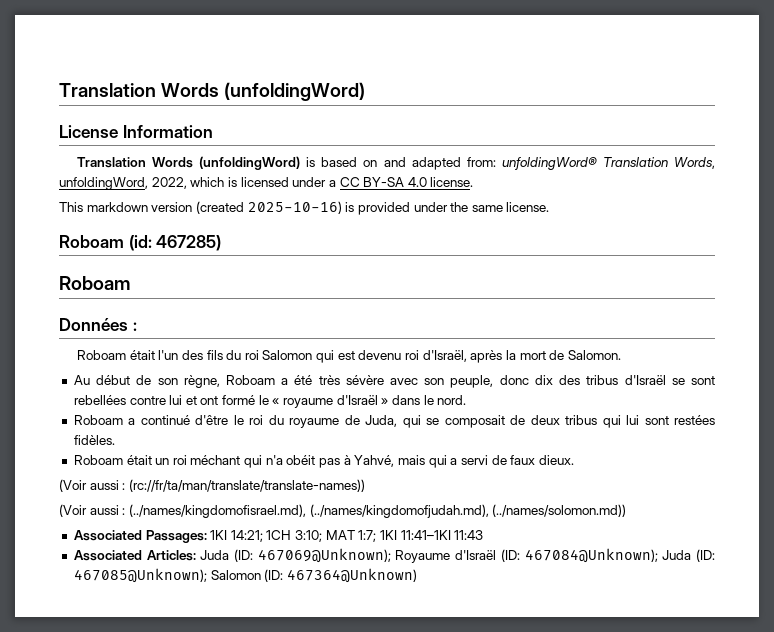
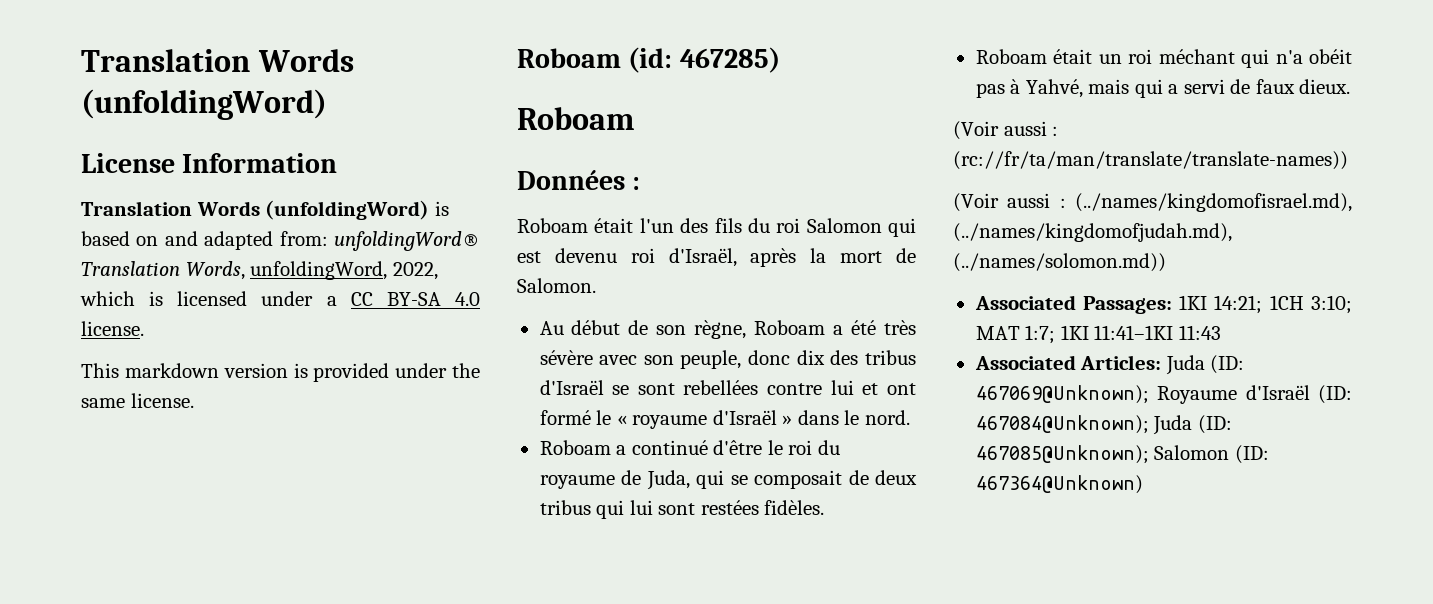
- This markdown version (created 2025-10-16) is provided under the same license.
+ This markdown version is provided under the same license.

